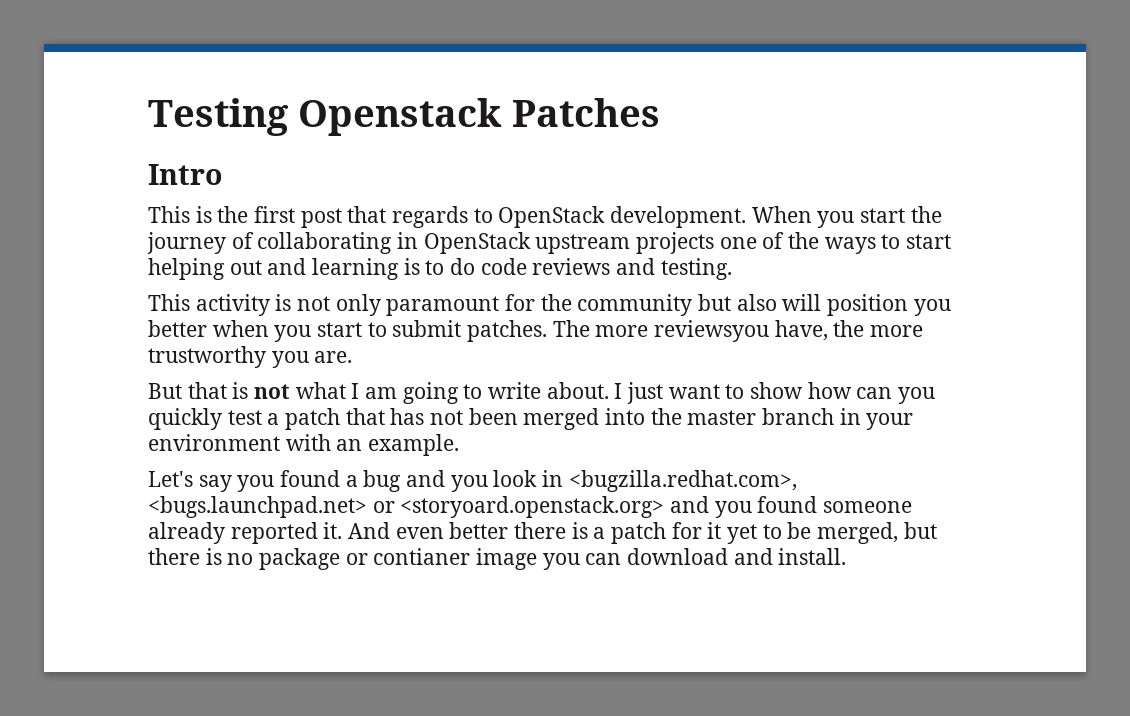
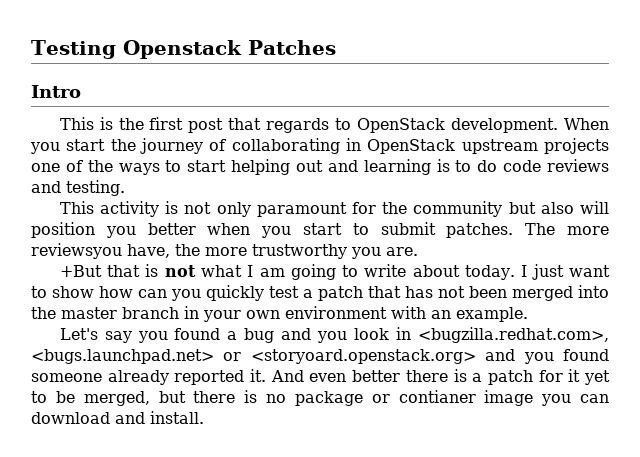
- But that is not what I am going to write about.
+ +But that is not what I am going to write about today.
- I just want to show how can you quickly test a patch that has not been merged into the master branch in your environment with an example.
+ I just want to show how can you quickly test a patch that has not been merged into the master branch in your own environment with an example.

